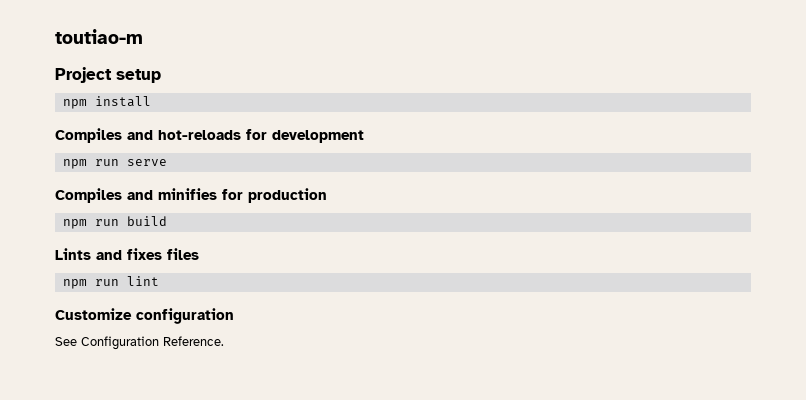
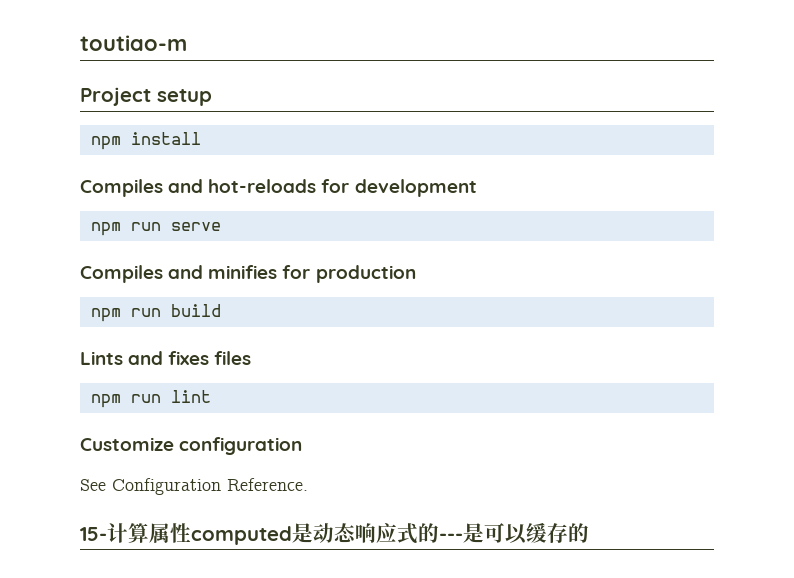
+ 15-计算属性computed是动态响应式的---是可以缓存的

